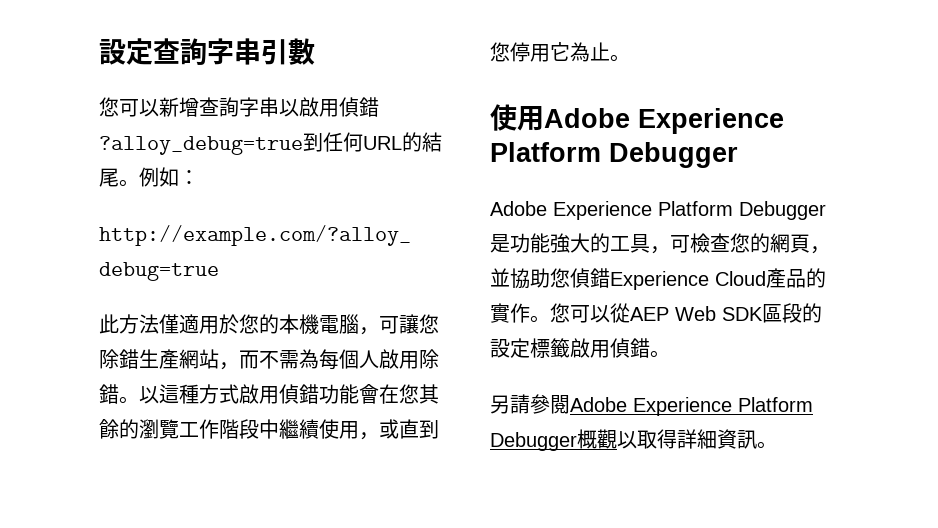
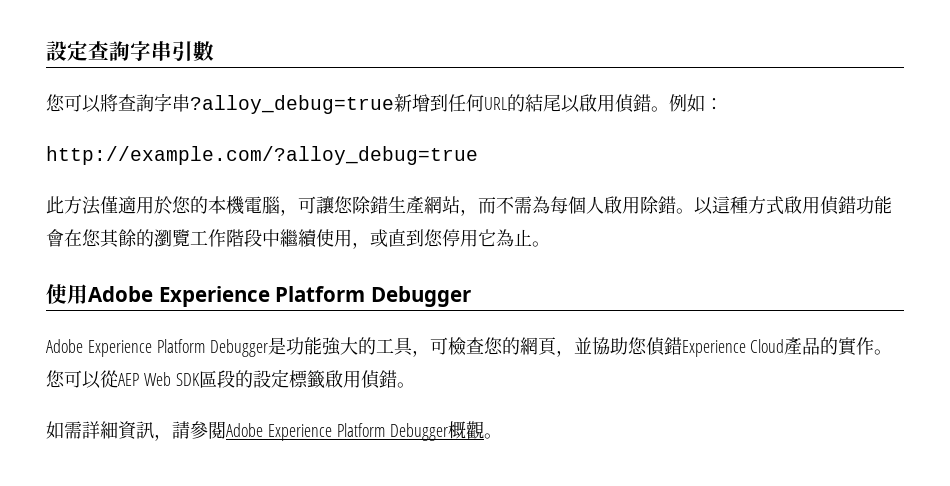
- 您可以新增查詢字串以啟用偵錯?alloy_debug=true到任何URL的結尾。
+ 您可以將查詢字串?alloy_debug=true新增到任何URL的結尾以啟用偵錯。
- 另請參閱Adobe Experience Platform Debugger概觀以取得詳細資訊。
+ 如需詳細資訊，請參閱Adobe Experience Platform Debugger概觀。

